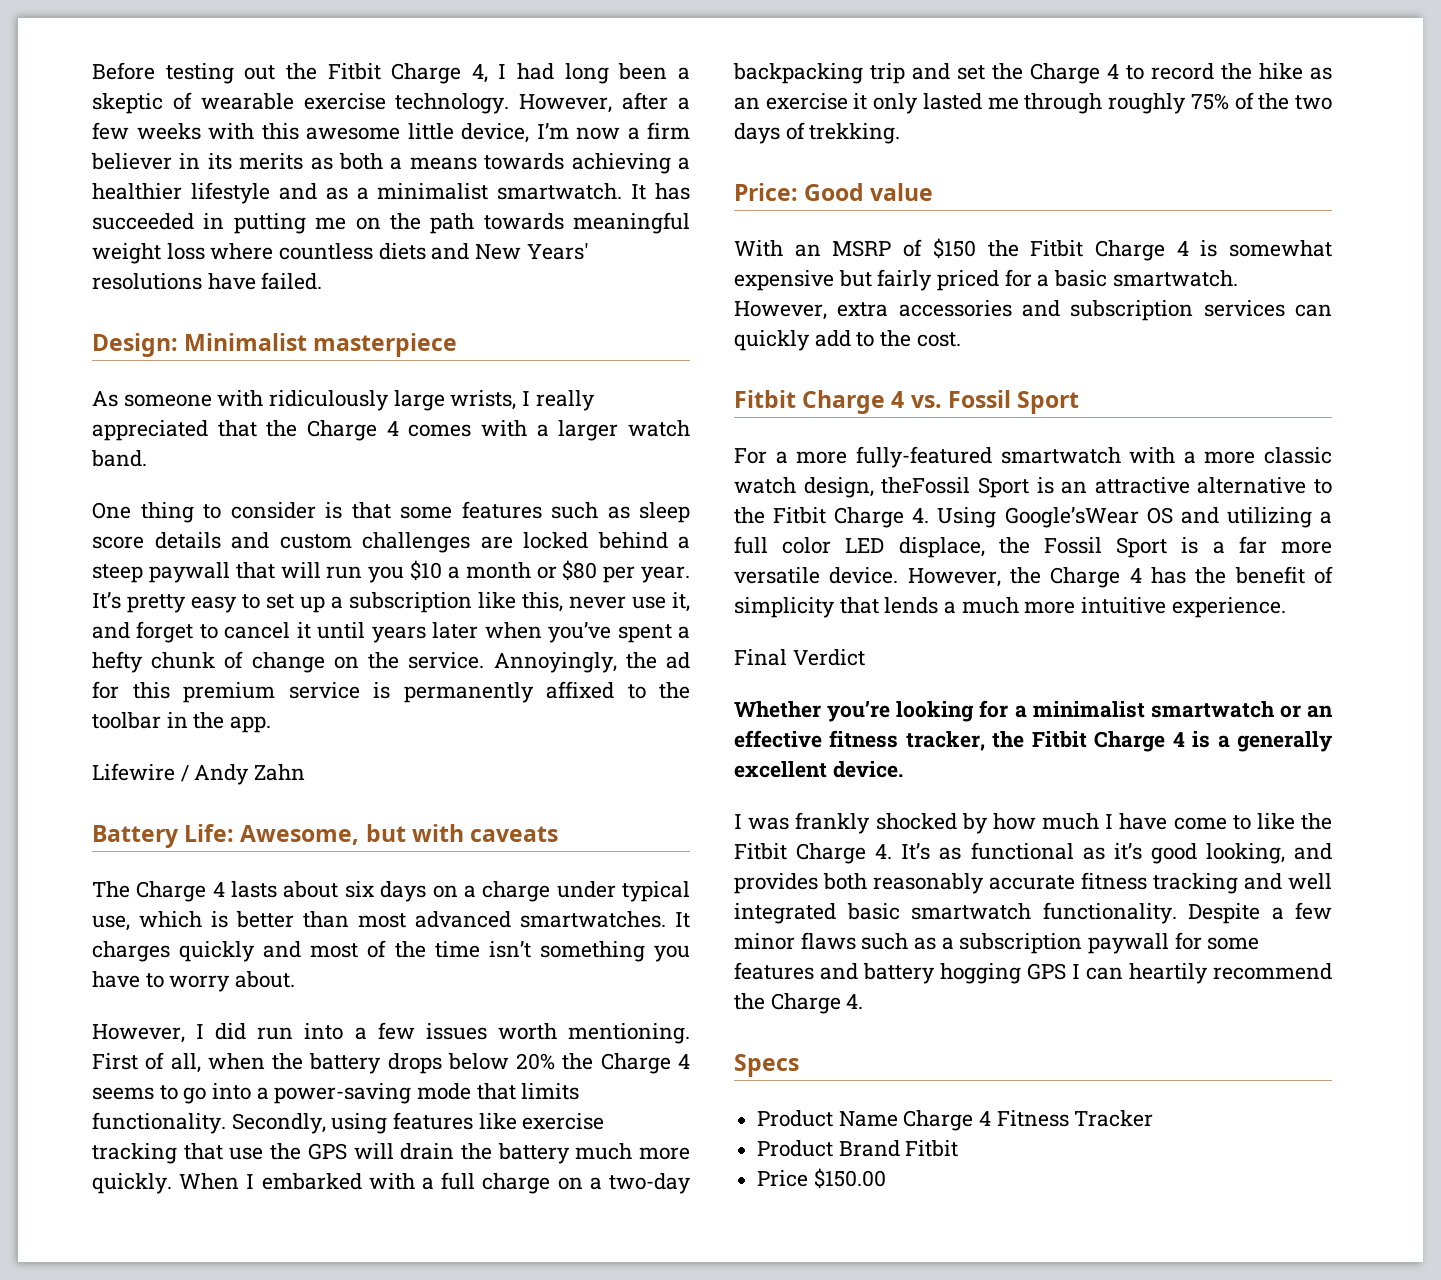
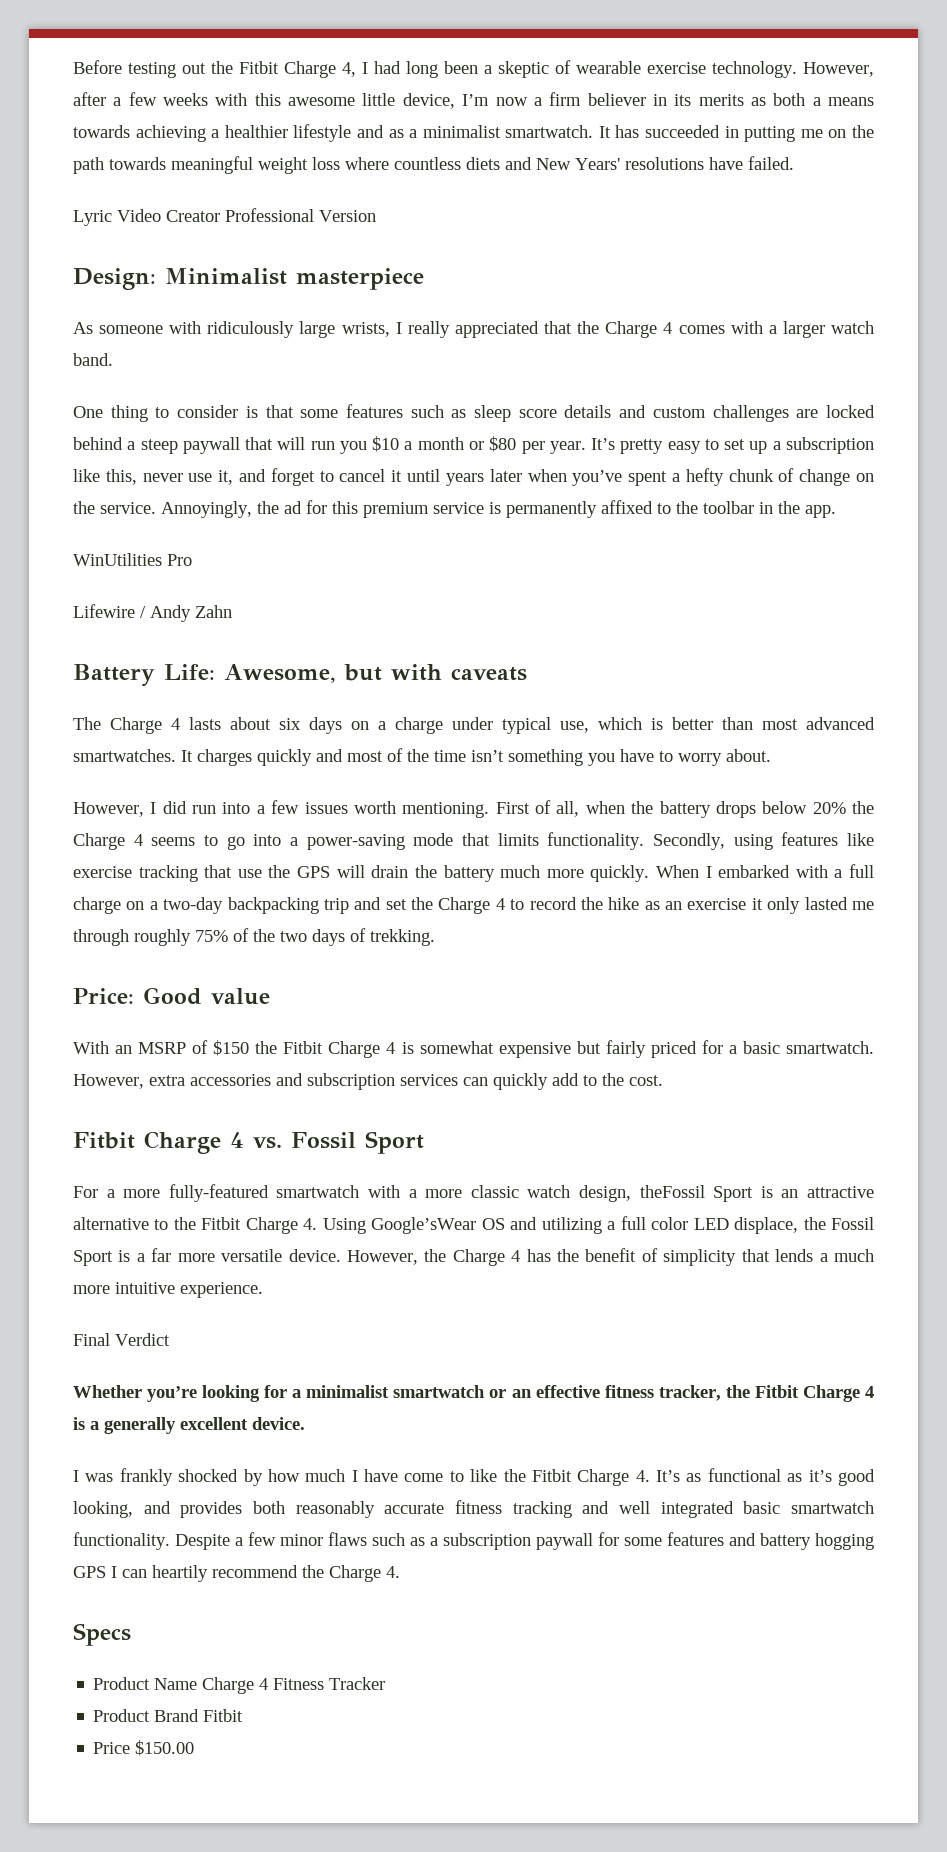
+ Lyric Video Creator Professional Version
+ WinUtilities Pro

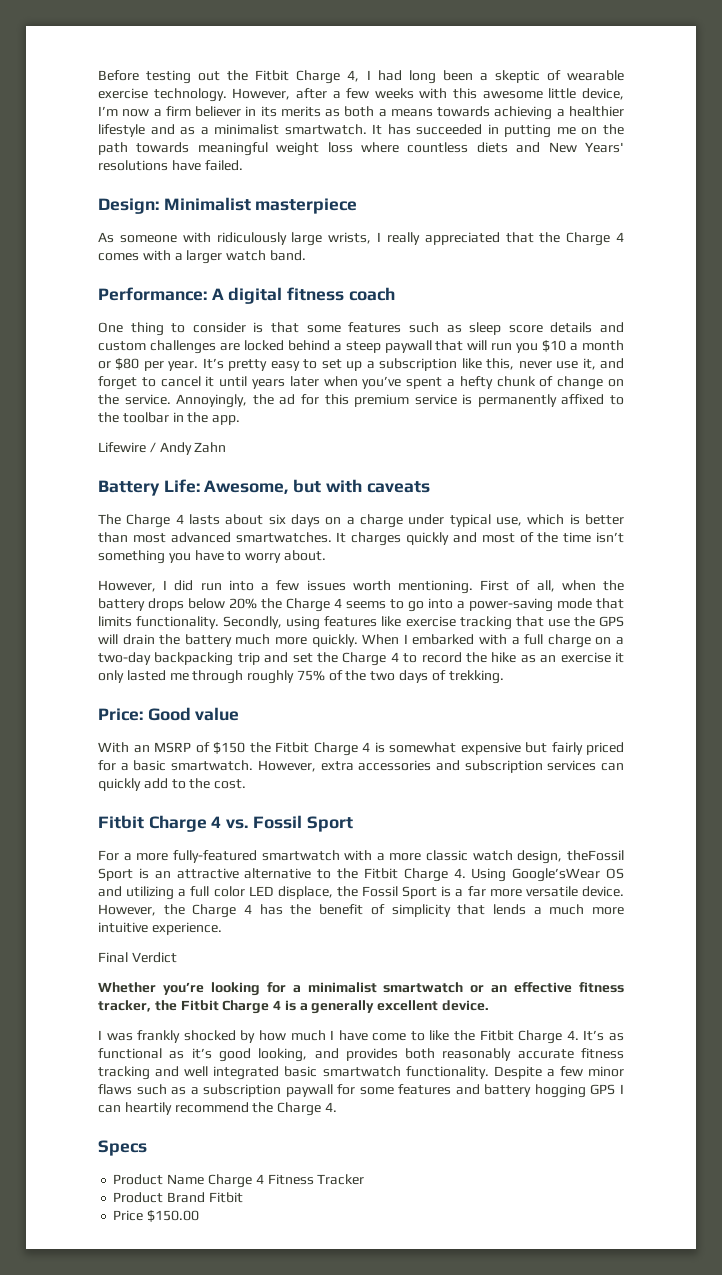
- Lyric Video Creator Professional Version
+ Performance: A digital fitness coach
- WinUtilities Pro

